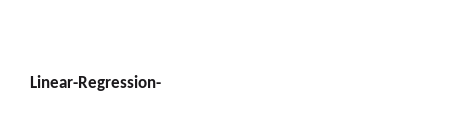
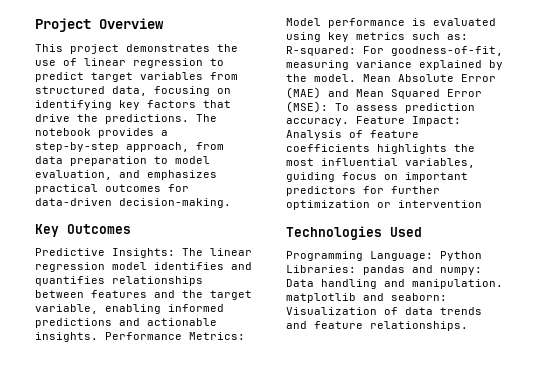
- Linear-Regression-
+ Project Overview
+ This project demonstrates the use of linear regression to predict target variables from structured data, focusing on identifying key factors that drive the predictions. The notebook provides a step-by-step approach, from data preparation to model evaluation, and emphasizes practical outcomes for data-driven decision-making.
+ Key Outcomes
+ Predictive Insights: The linear regression model identifies and quantifies relationships between features and the target variable, enabling informed predictions and actionable insights. Performance Metrics: Model performance is evaluated using key metrics such as: R-squared: For goodness-of-fit, measuring variance explained by the model. Mean Absolute Error (MAE) and Mean Squared Error (MSE): To assess prediction accuracy. Feature Impact: Analysis of feature coefficients highlights the most influential variables, guiding focus on important predictors for further optimization or intervention
+ Technologies Used
+ Programming Language: Python Libraries: pandas and numpy: Data handling and manipulation. matplotlib and seaborn: Visualization of data trends and feature relationships.

